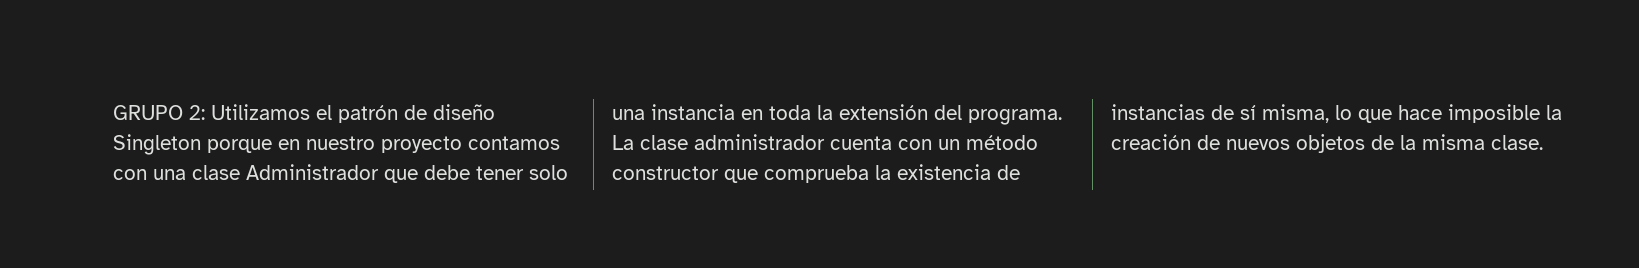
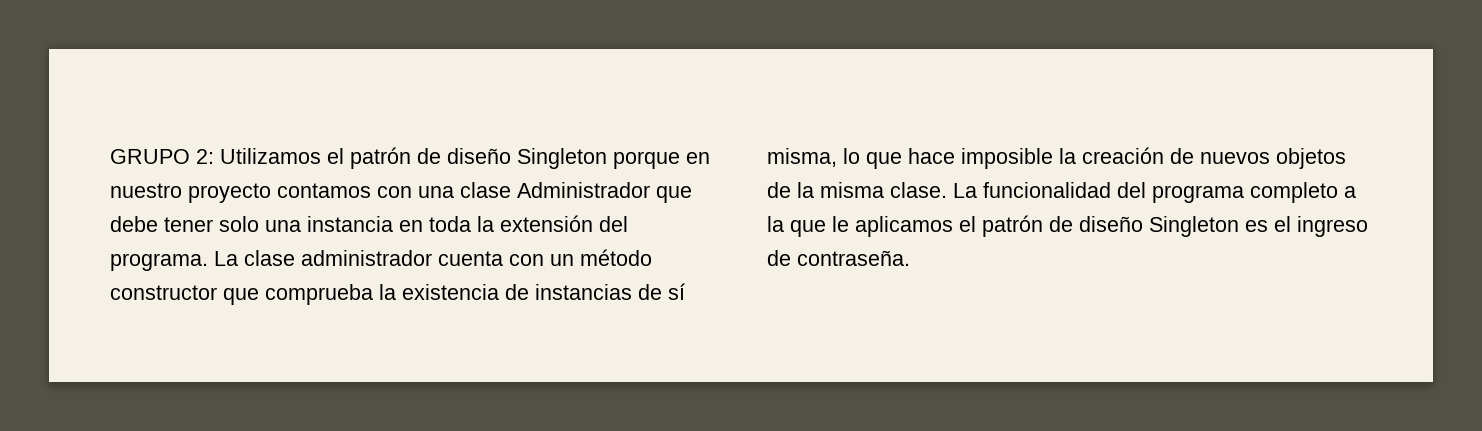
+ La funcionalidad del programa completo a la que le aplicamos el patrón de diseño Singleton es el ingreso de contraseña.

